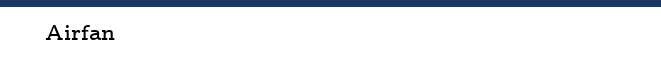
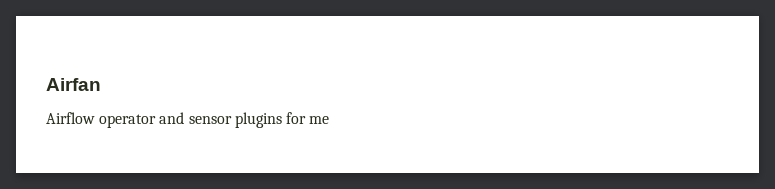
+ Airflow operator and sensor plugins for me

